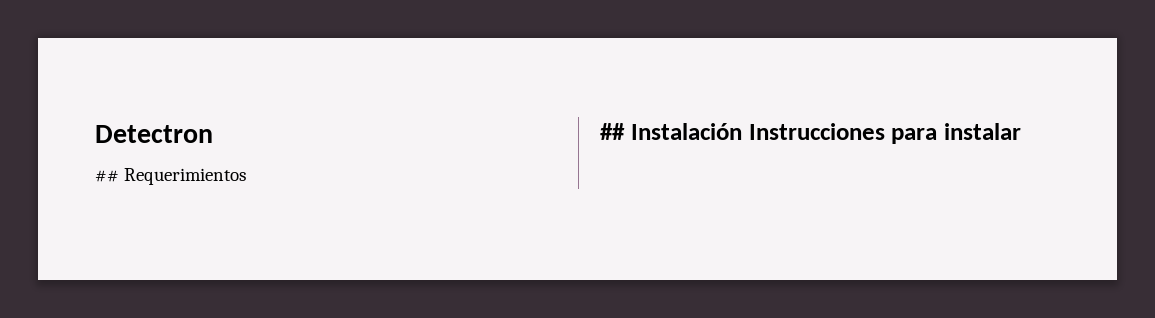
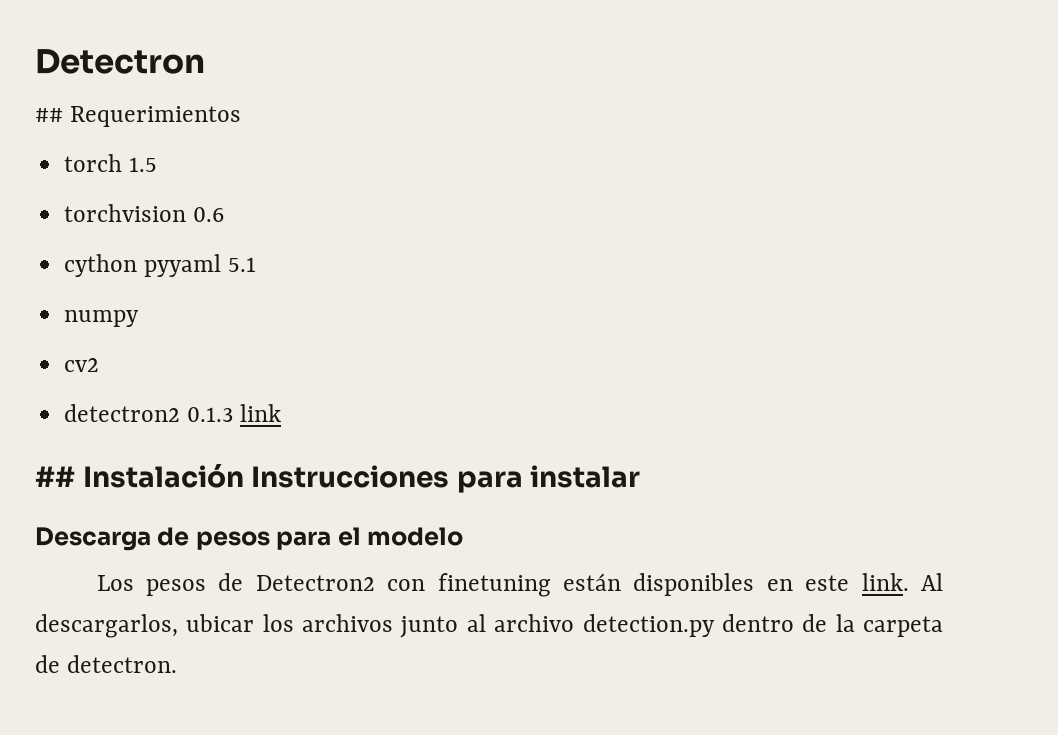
+ torch 1.5
+ torchvision 0.6
+ cython pyyaml 5.1
+ numpy
+ cv2
+ detectron2 0.1.3 link
+ Descarga de pesos para el modelo
+ Los pesos de Detectron2 con finetuning están disponibles en este link. Al descargarlos, ubicar los archivos junto al archivo detection.py dentro de la carpeta de detectron.

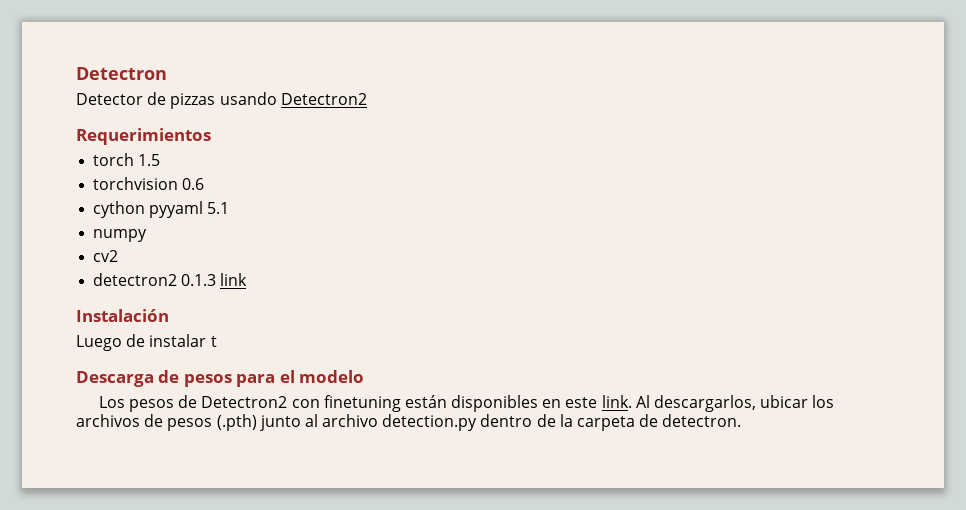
- ## Requerimientos
+ Detector de pizzas usando Detectron2
+ Requerimientos
- ## Instalación Instrucciones para instalar
+ Instalación
+ Luego de instalar t
- Al descargarlos, ubicar los archivos junto al archivo detection.py dentro de la carpeta de detectron.
+ Al descargarlos, ubicar los archivos de pesos (.pth) junto al archivo detection.py dentro de la carpeta de detectron.

